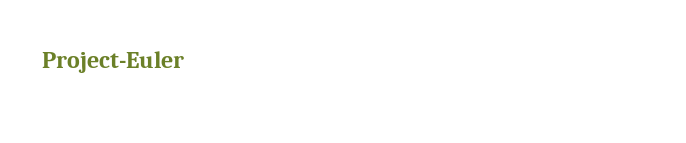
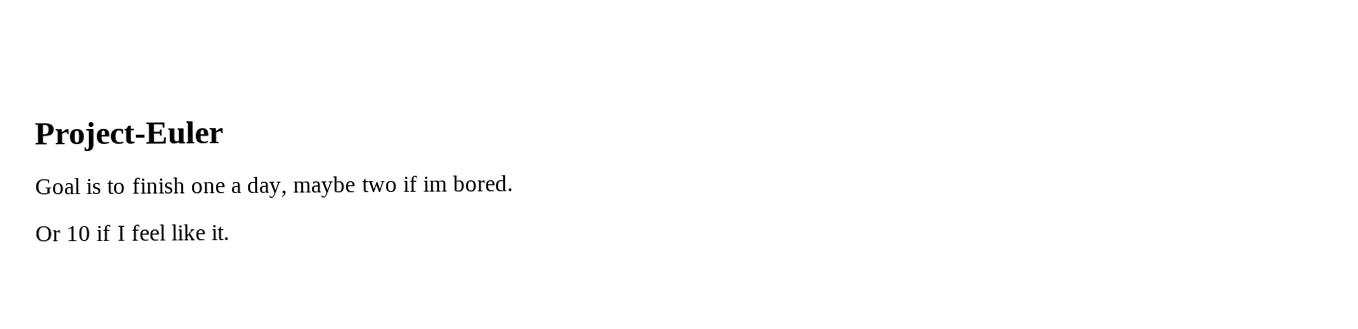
+ Goal is to finish one a day, maybe two if im bored.
+ Or 10 if I feel like it.

